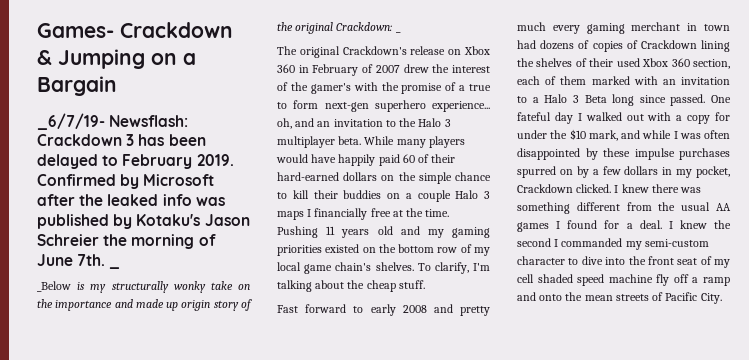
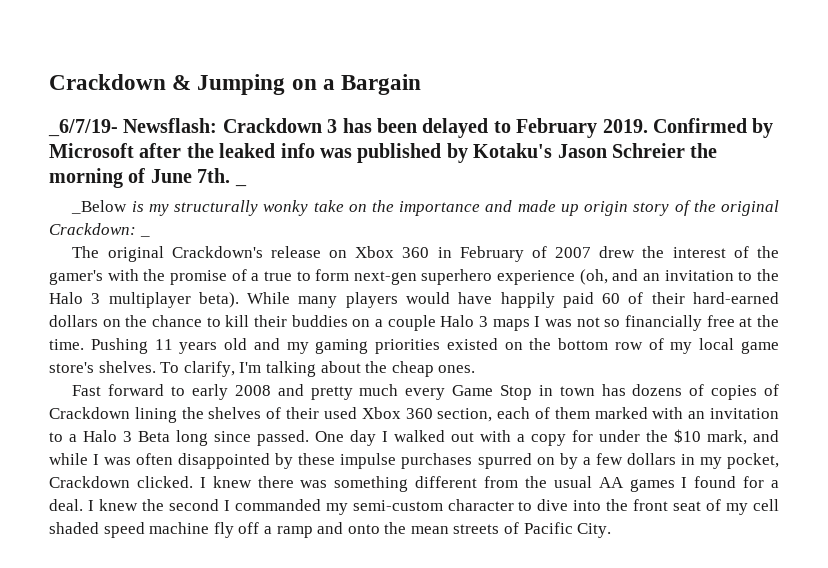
- Games- Crackdown & Jumping on a Bargain
+ Crackdown & Jumping on a Bargain
- The original Crackdown's release on Xbox 360 in February of 2007 drew the interest of the gamer's with the promise of a true to form next-gen superhero experience... oh, and an invitation to the Halo 3 multiplayer beta.
+ The original Crackdown's release on Xbox 360 in February of 2007 drew the interest of the gamer's with the promise of a true to form next-gen superhero experience (oh, and an invitation to the Halo 3 multiplayer beta).
- While many players would have happily paid 60 of their hard-earned dollars on the simple chance to kill their buddies on a couple Halo 3 maps I financially free at the time.
+ While many players would have happily paid 60 of their hard-earned dollars on the chance to kill their buddies on a couple Halo 3 maps I was not so financially free at the time.
- Pushing 11 years old and my gaming priorities existed on the bottom row of my local game chain's shelves.
+ Pushing 11 years old and my gaming priorities existed on the bottom row of my local game store's shelves.
- To clarify, I'm talking about the cheap stuff.
+ To clarify, I'm talking about the cheap ones.
- Fast forward to early 2008 and pretty much every gaming merchant in town had dozens of copies of Crackdown lining the shelves of their used Xbox 360 section, each of them marked with an invitation to a Halo 3 Beta long since passed.
+ Fast forward to early 2008 and pretty much every Game Stop in town has dozens of copies of Crackdown lining the shelves of their used Xbox 360 section, each of them marked with an invitation to a Halo 3 Beta long since passed.
- One fateful day I walked out with a copy for under the $10 mark, and while I was often disappointed by these impulse purchases spurred on by a few dollars in my pocket, Crackdown clicked.
+ One day I walked out with a copy for under the $10 mark, and while I was often disappointed by these impulse purchases spurred on by a few dollars in my pocket, Crackdown clicked.

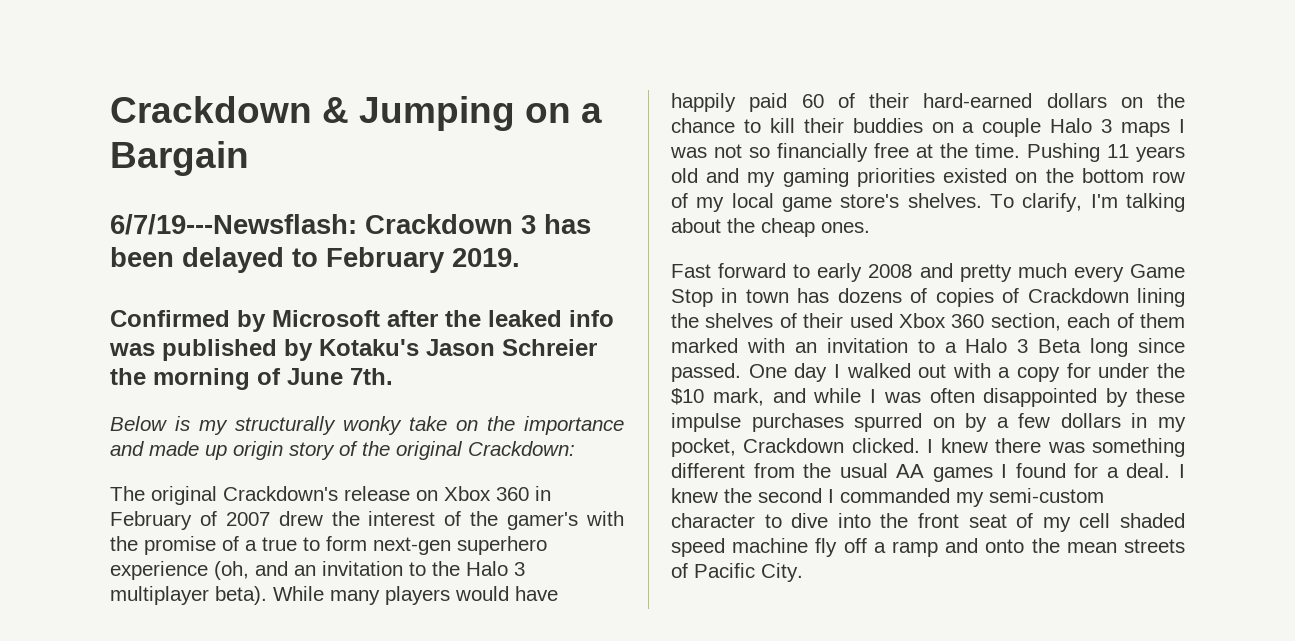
- _6/7/19- Newsflash: Crackdown 3 has been delayed to February 2019. Confirmed by Microsoft after the leaked info was published by Kotaku's Jason Schreier the morning of June 7th. _
- _Below is my structurally wonky take on the importance and made up origin story of the original Crackdown: _
+ 6/7/19---Newsflash: Crackdown 3 has been delayed to February 2019.
+ Confirmed by Microsoft after the leaked info was published by Kotaku's Jason Schreier the morning of June 7th.
+ Below is my structurally wonky take on the importance and made up origin story of the original Crackdown:

